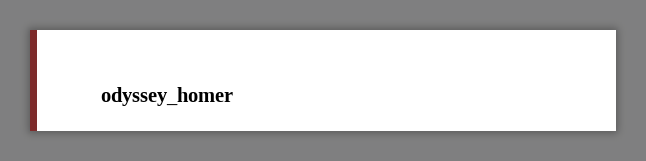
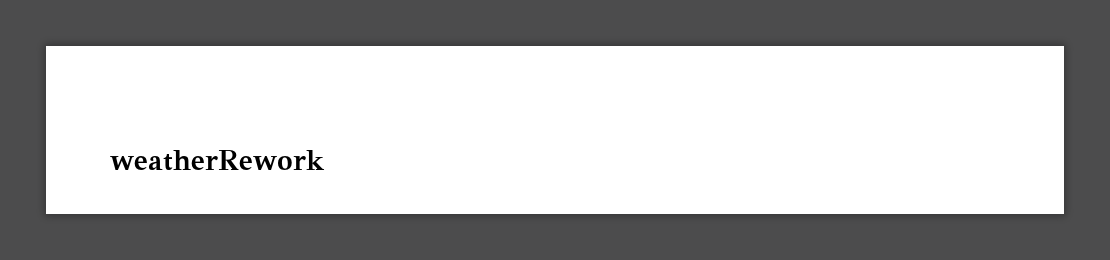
- odyssey_homer
+ weatherRework

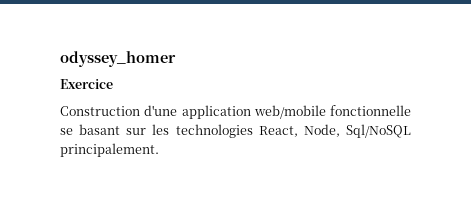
- weatherRework
+ odyssey_homer
+ Exercice
+ Construction d'une application web/mobile fonctionnelle se basant sur les technologies React, Node, Sql/NoSQL principalement.

